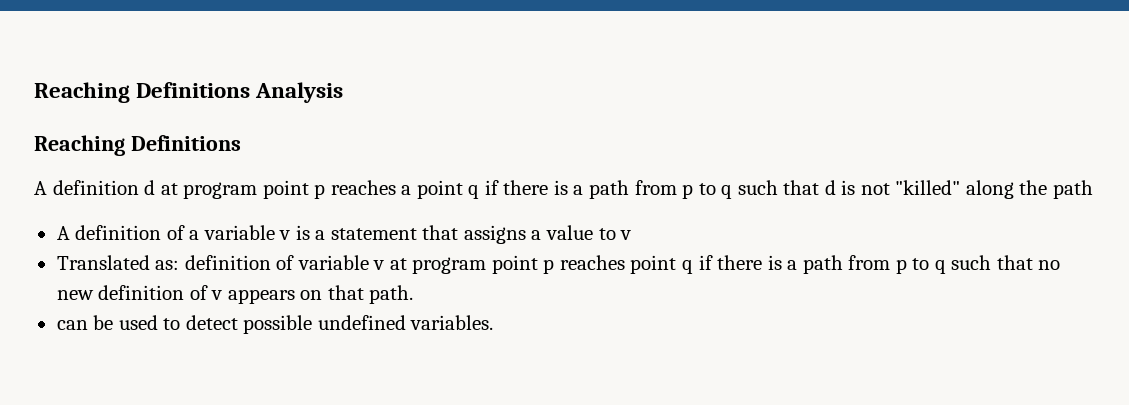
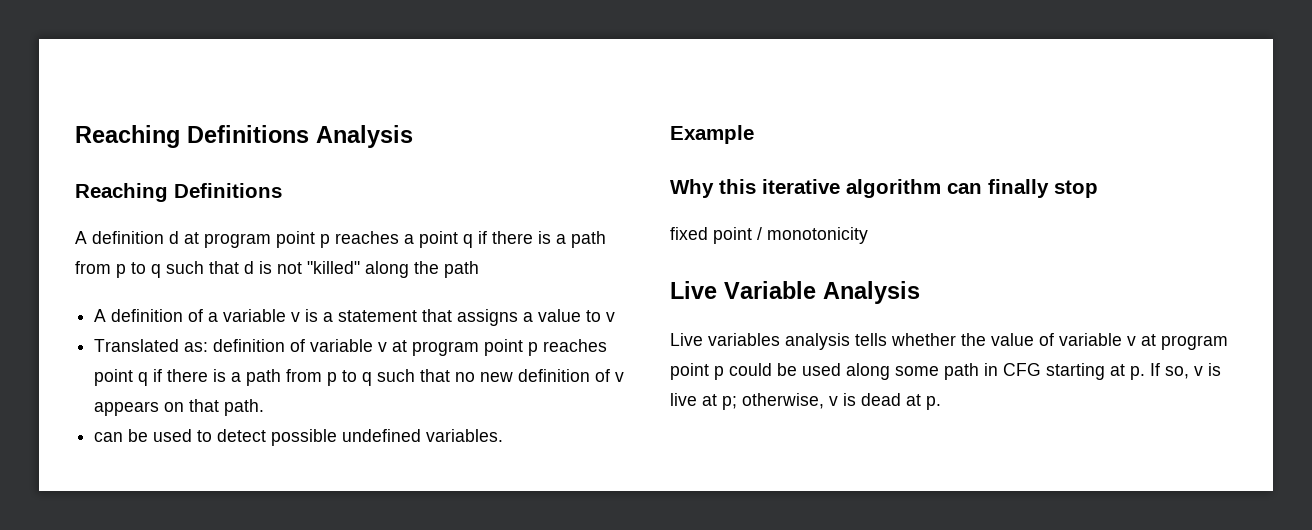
+ Example
+ Why this iterative algorithm can finally stop
+ fixed point / monotonicity
+ Live Variable Analysis
+ Live variables analysis tells whether the value of variable v at program point p could be used along some path in CFG starting at p. If so, v is live at p; otherwise, v is dead at p.

